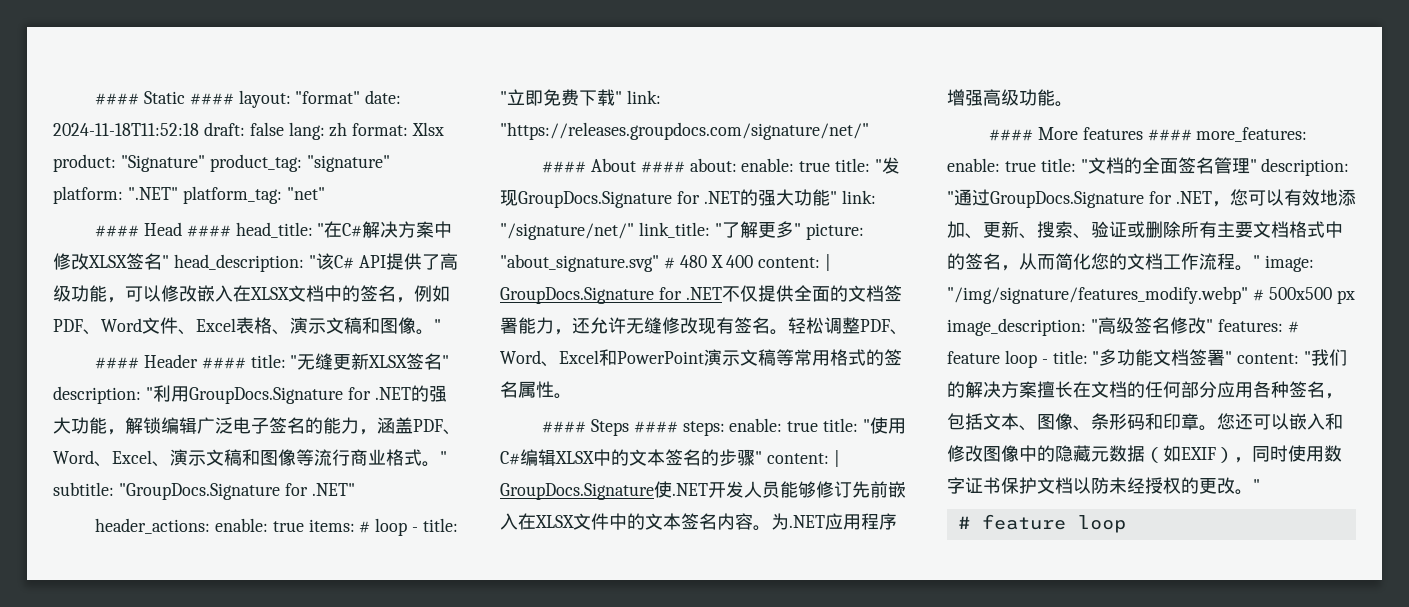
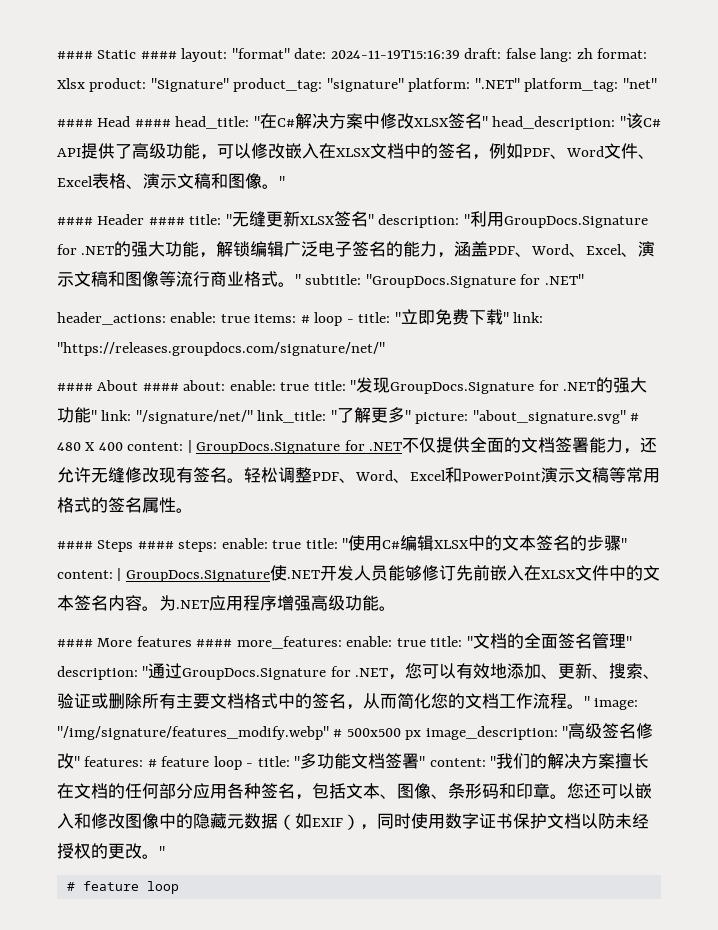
- #### Static #### layout: "format" date: 2024-11-18T11:52:18 draft: false lang: zh format: Xlsx product: "Signature" product_tag: "signature" platform: ".NET" platform_tag: "net"
+ #### Static #### layout: "format" date: 2024-11-19T15:16:39 draft: false lang: zh format: Xlsx product: "Signature" product_tag: "signature" platform: ".NET" platform_tag: "net"

